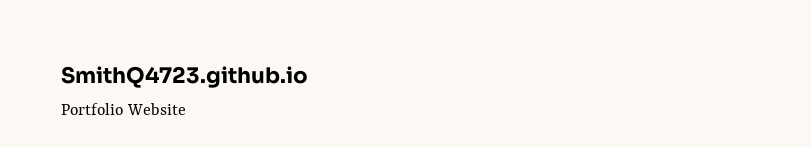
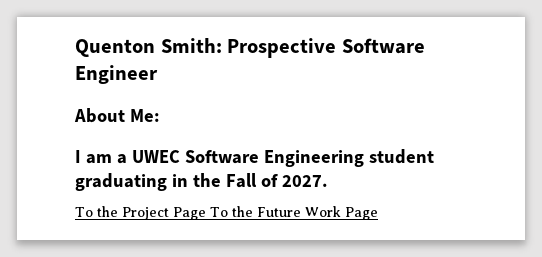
- SmithQ4723.github.io
- Portfolio Website
+ Quenton Smith: Prospective Software Engineer
+ About Me:
+ I am a UWEC Software Engineering student graduating in the Fall of 2027.
+ To the Project Page To the Future Work Page

